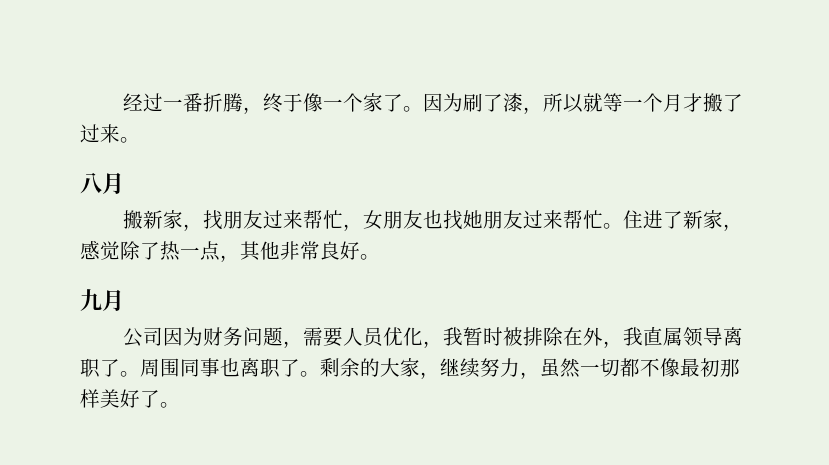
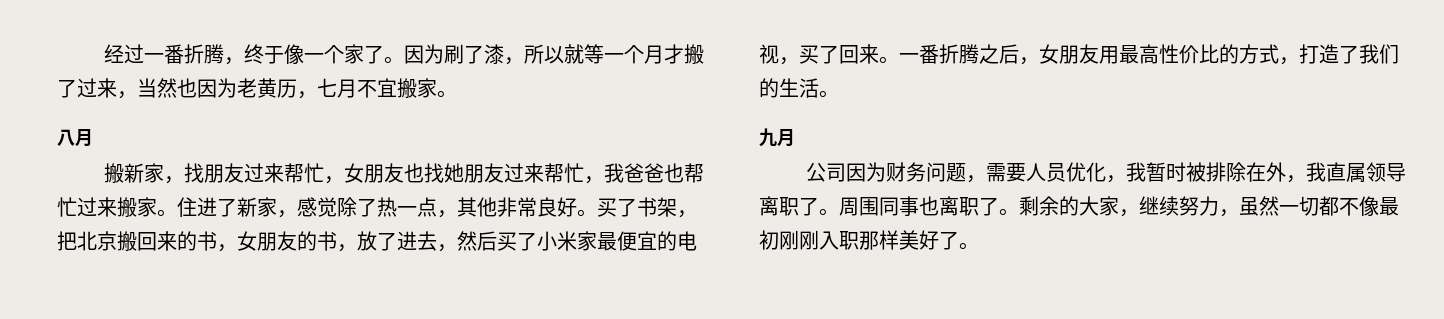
- 因为刷了漆，所以就等一个月才搬了过来。
+ 因为刷了漆，所以就等一个月才搬了过来，当然也因为老黄历，七月不宜搬家。
- 搬新家，找朋友过来帮忙，女朋友也找她朋友过来帮忙。
+ 搬新家，找朋友过来帮忙，女朋友也找她朋友过来帮忙，我爸爸也帮忙过来搬家。
+ 买了书架，把北京搬回来的书，女朋友的书，放了进去，然后买了小米家最便宜的电视，买了回来。一番折腾之后，女朋友用最高性价比的方式，打造了我们的生活。
- 剩余的大家，继续努力，虽然一切都不像最初那样美好了。
+ 剩余的大家，继续努力，虽然一切都不像最初刚刚入职那样美好了。

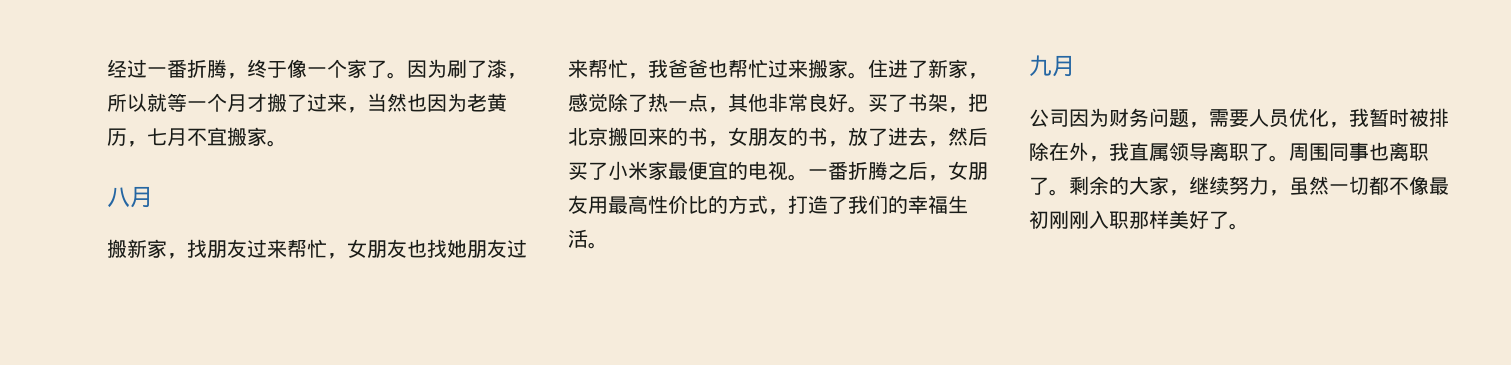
- 买了书架，把北京搬回来的书，女朋友的书，放了进去，然后买了小米家最便宜的电视，买了回来。
+ 买了书架，把北京搬回来的书，女朋友的书，放了进去，然后买了小米家最便宜的电视。
- 一番折腾之后，女朋友用最高性价比的方式，打造了我们的生活。
+ 一番折腾之后，女朋友用最高性价比的方式，打造了我们的幸福生活。

